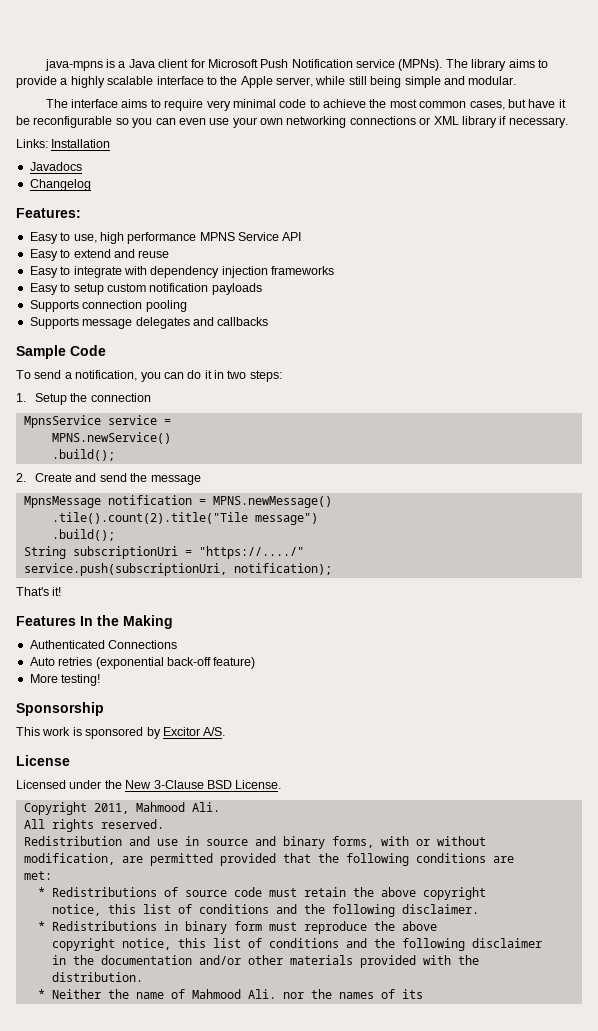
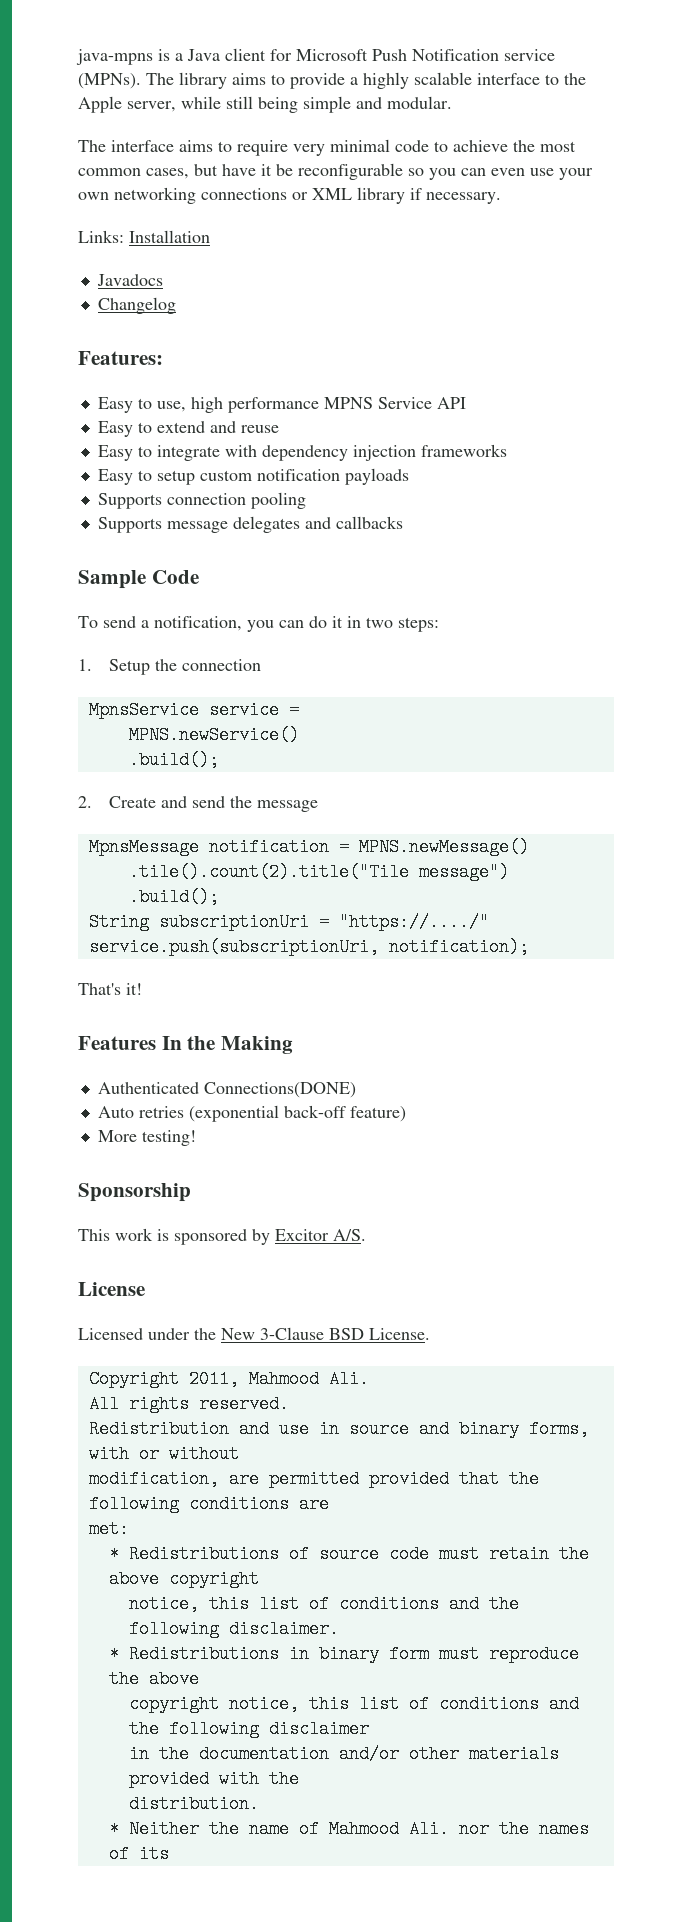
- Authenticated Connections
+ Authenticated Connections(DONE)

